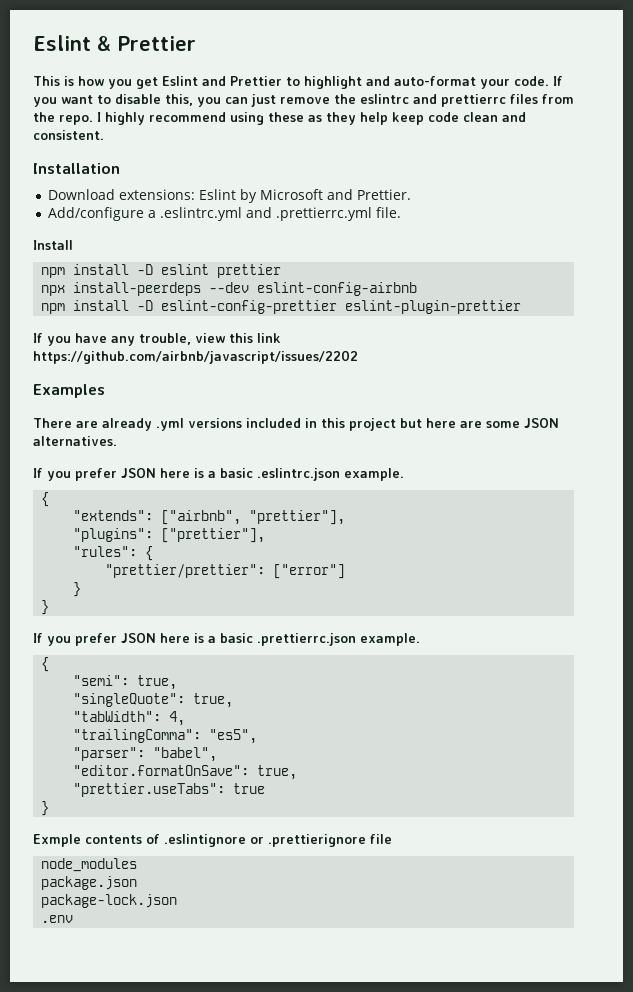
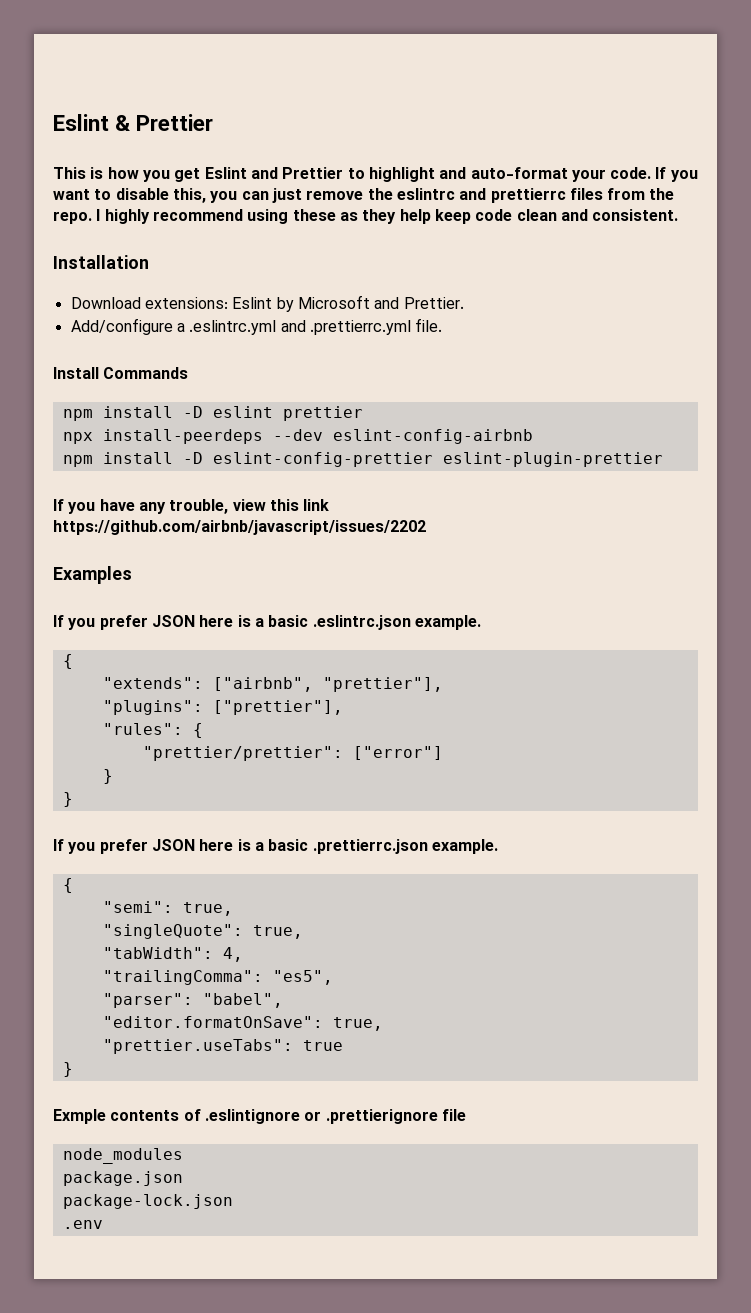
- Install
+ Install Commands
- There are already .yml versions included in this project but here are some JSON alternatives.

